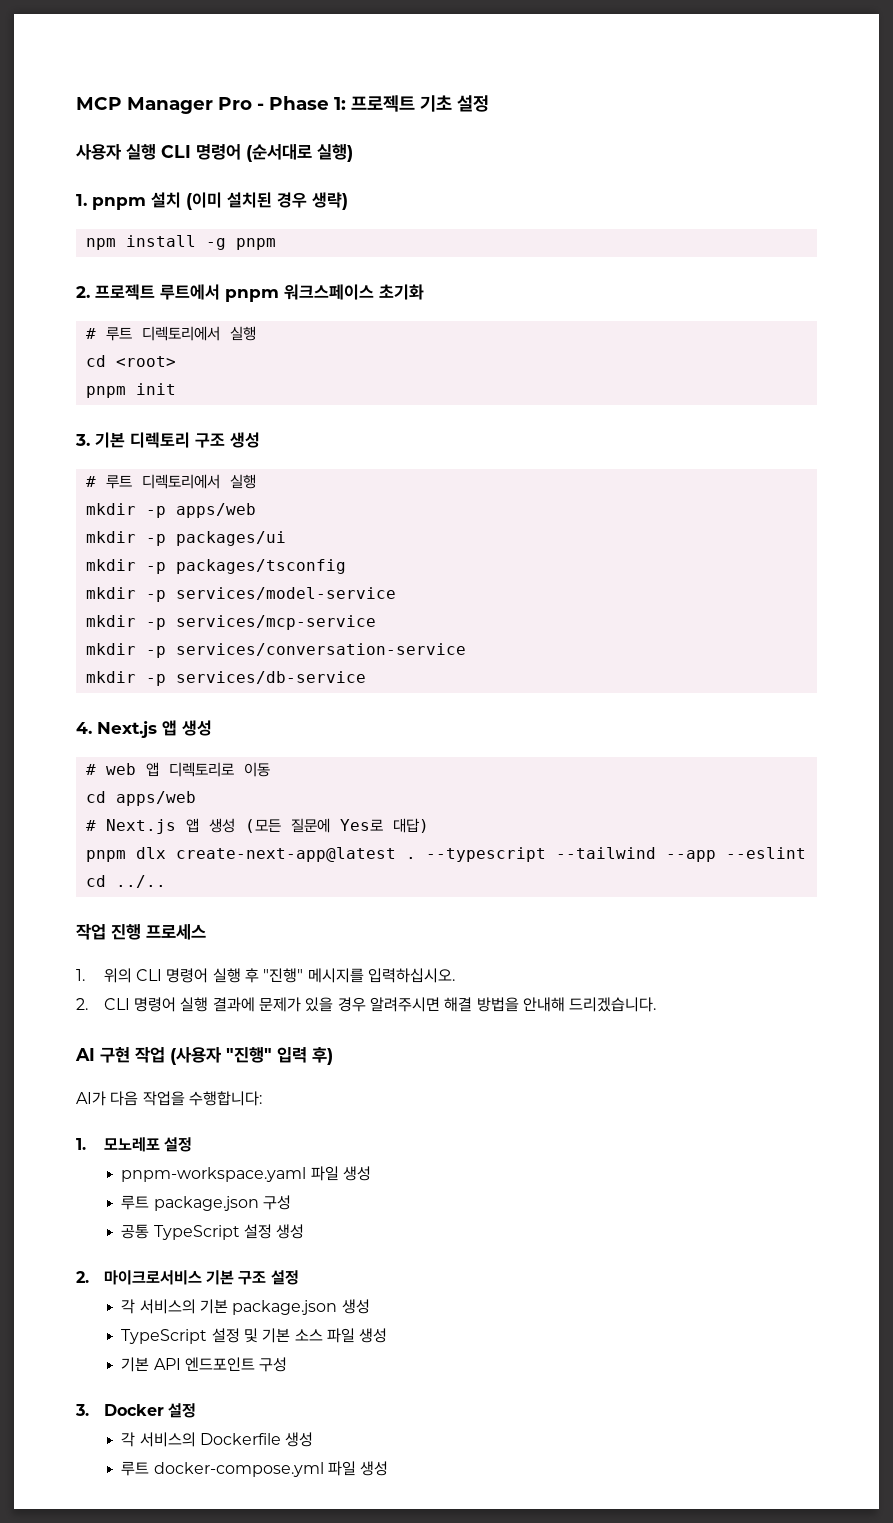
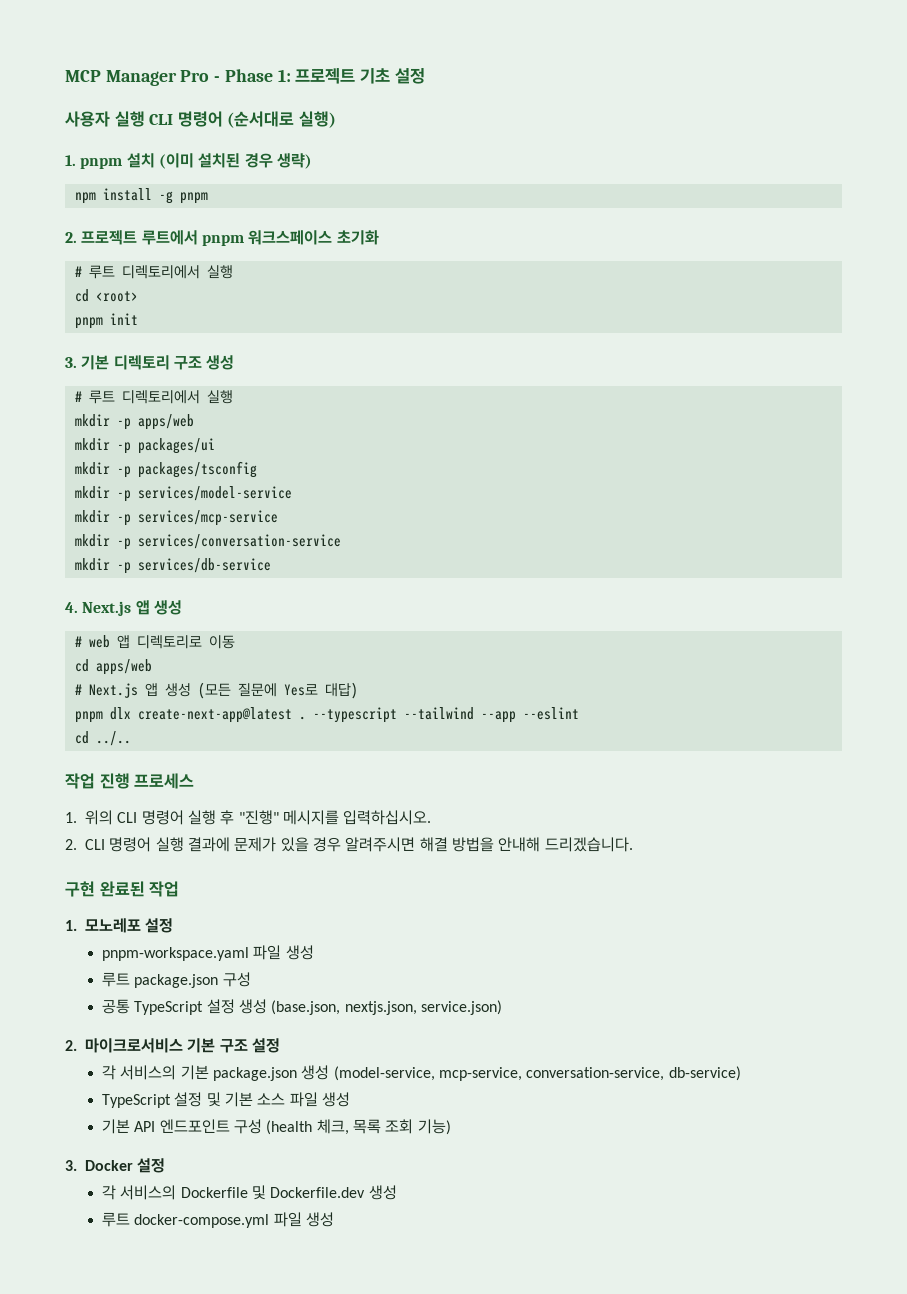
- AI 구현 작업 (사용자 "진행" 입력 후)
- AI가 다음 작업을 수행합니다:
+ 구현 완료된 작업
- 공통 TypeScript 설정 생성
+ 공통 TypeScript 설정 생성 (base.json, nextjs.json, service.json)
- 각 서비스의 기본 package.json 생성
+ 각 서비스의 기본 package.json 생성 (model-service, mcp-service, conversation-service, db-service)
- 기본 API 엔드포인트 구성
+ 기본 API 엔드포인트 구성 (health 체크, 목록 조회 기능)
- 각 서비스의 Dockerfile 생성
+ 각 서비스의 Dockerfile 및 Dockerfile.dev 생성

